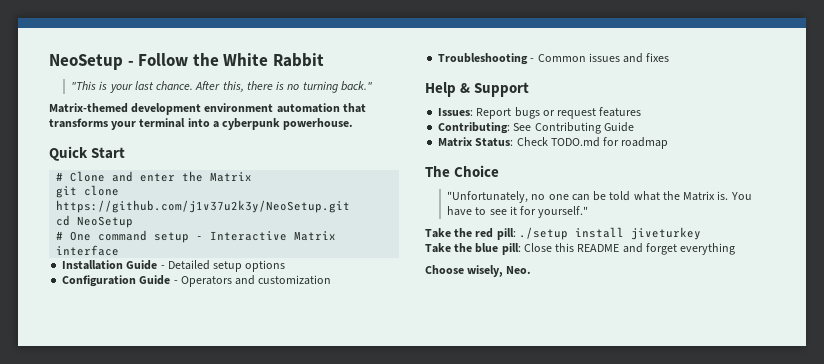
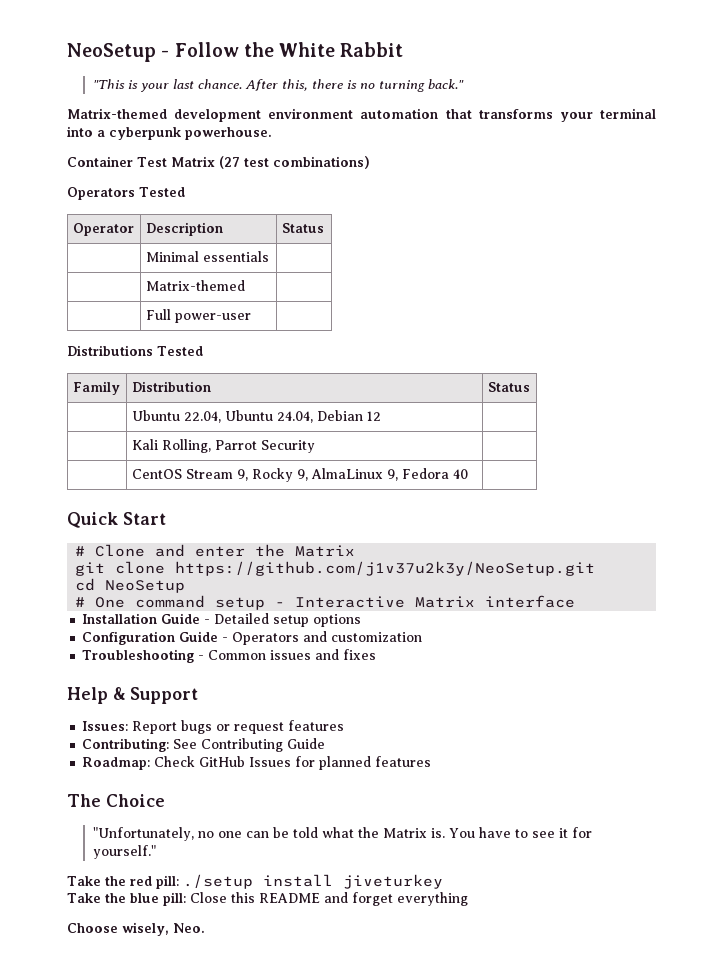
+ Container Test Matrix (27 test combinations)
+ Operators Tested
+ Operator | Description | Status
+ | Minimal essentials |
+ | Matrix-themed |
+ | Full power-user |
+ Distributions Tested
+ Family | Distribution | Status
+ | Ubuntu 22.04, Ubuntu 24.04, Debian 12 |
+ | Kali Rolling, Parrot Security |
+ | CentOS Stream 9, Rocky 9, AlmaLinux 9, Fedora 40 |
- Matrix Status: Check TODO.md for roadmap
+ Roadmap: Check GitHub Issues for planned features

